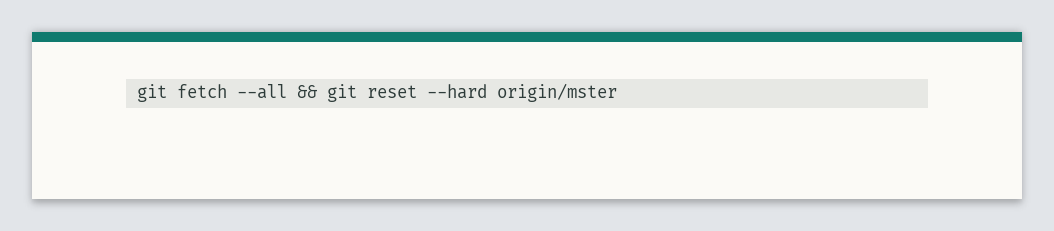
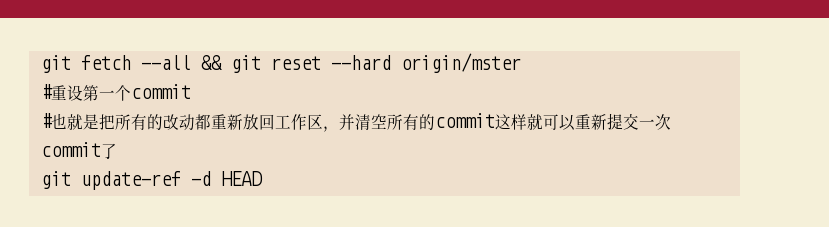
+ #重设第一个commit
+ #也就是把所有的改动都重新放回工作区，并清空所有的commit这样就可以重新提交一次commit了
+ git update-ref -d HEAD

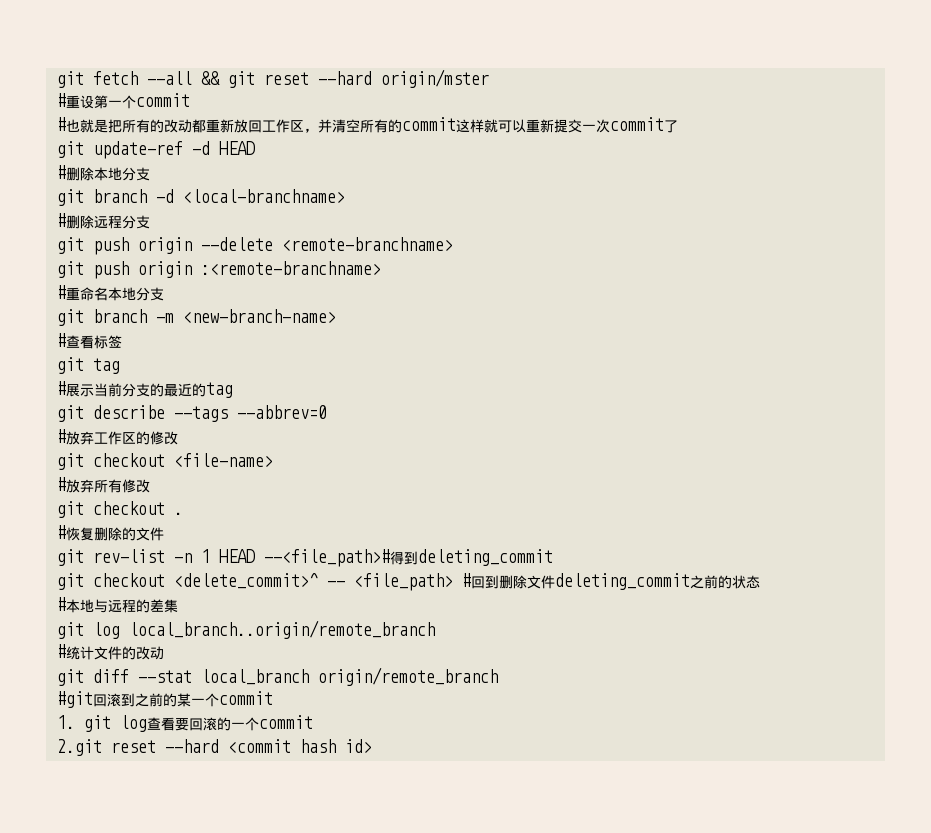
+ #删除本地分支
+ git branch -d <local-branchname>
+ #删除远程分支
+ git push origin --delete <remote-branchname>
+ git push origin :<remote-branchname>
+ #重命名本地分支
+ git branch -m <new-branch-name>
+ #查看标签
+ git tag
+ #展示当前分支的最近的tag
+ git describe --tags --abbrev=0
+ #放弃工作区的修改
+ git checkout <file-name>
+ #放弃所有修改
+ git checkout .
+ #恢复删除的文件
+ git rev-list -n 1 HEAD --<file_path>#得到deleting_commit
+ git checkout <delete_commit>^ -- <file_path> #回到删除文件deleting_commit之前的状态
+ #本地与远程的差集
+ git log local_branch..origin/remote_branch
+ #统计文件的改动
+ git diff --stat local_branch origin/remote_branch
+ #git回滚到之前的某一个commit
+ 1. git log查看要回滚的一个commit
+ 2.git reset --hard <commit hash id>

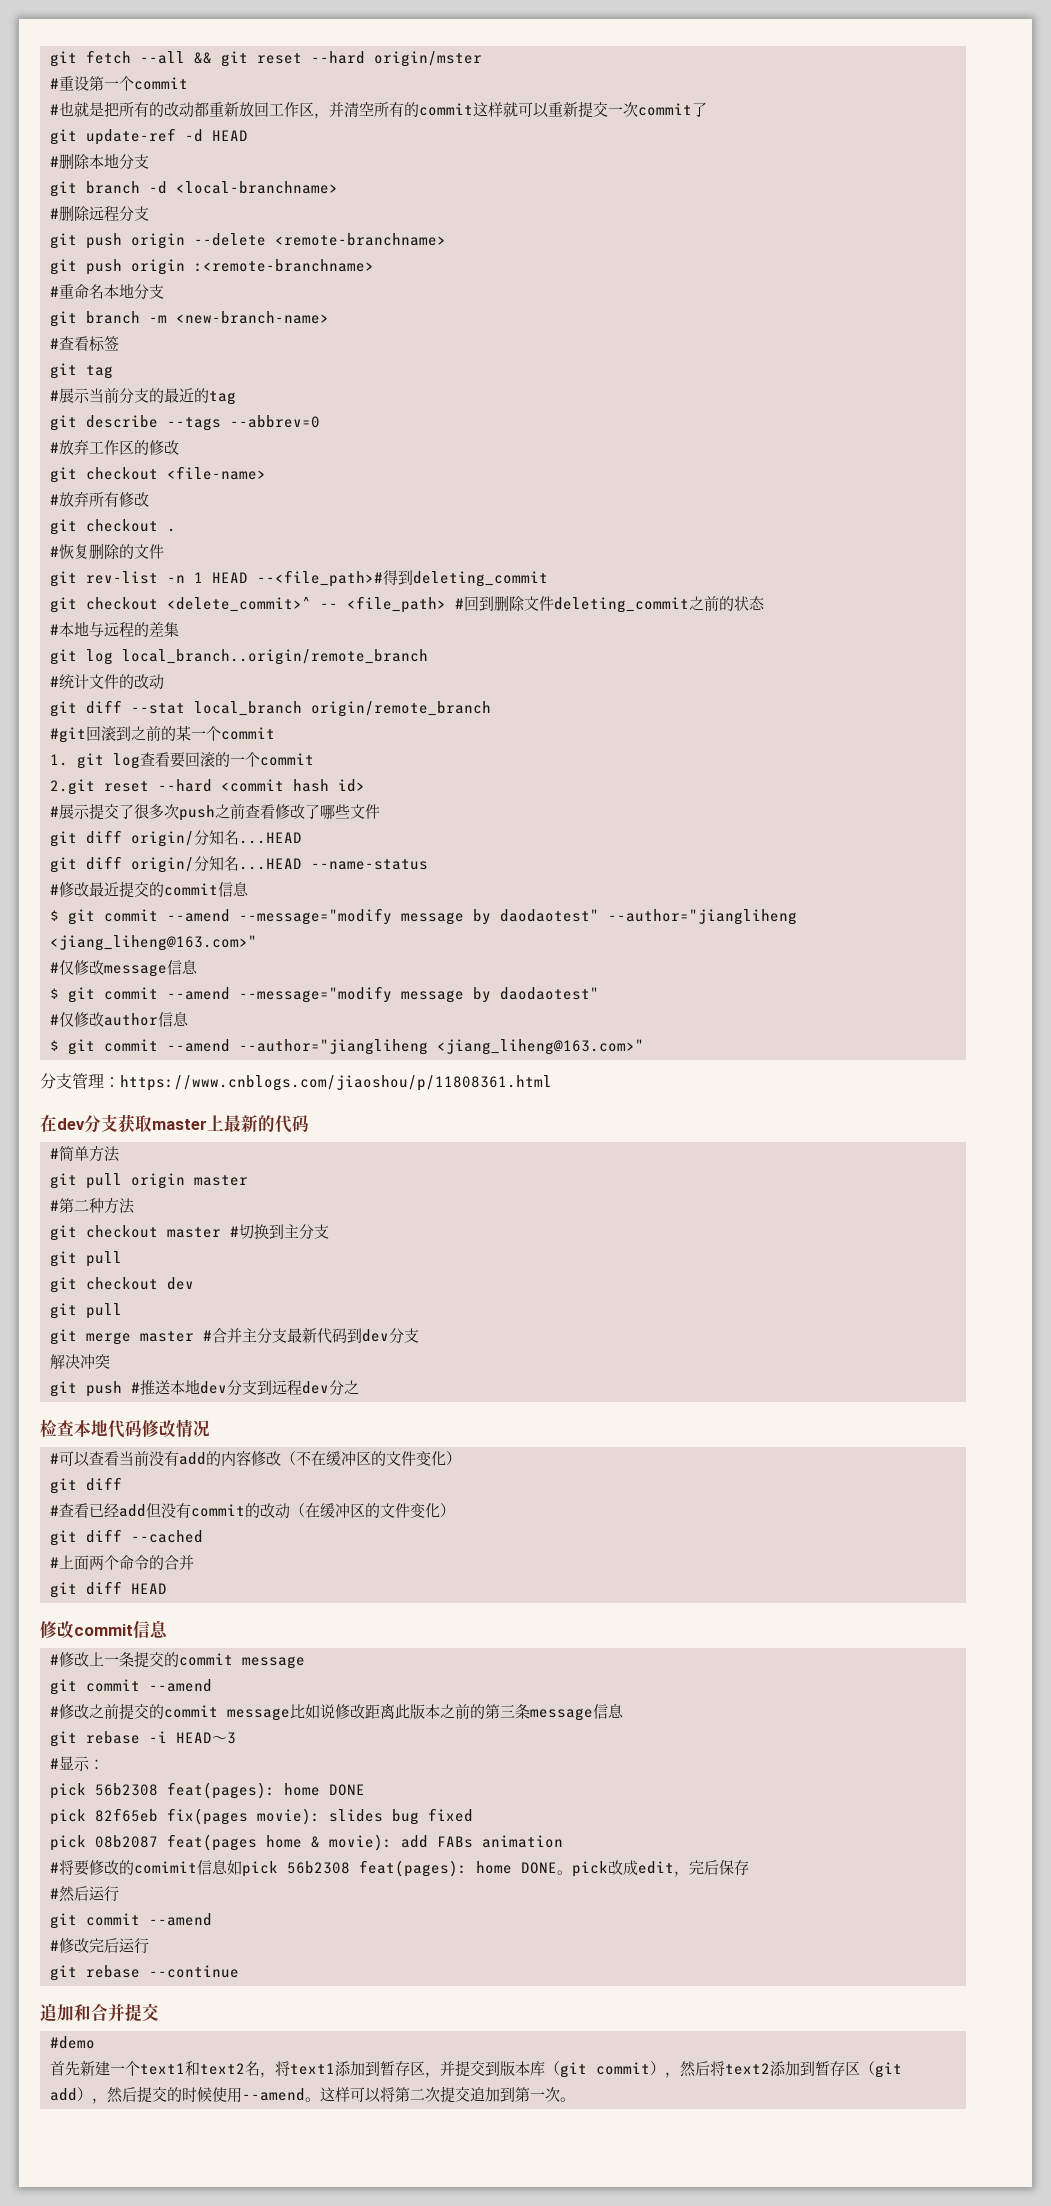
+ #展示提交了很多次push之前查看修改了哪些文件
+ git diff origin/分知名...HEAD
+ git diff origin/分知名...HEAD --name-status
+ #修改最近提交的commit信息
+ $ git commit --amend --message="modify message by daodaotest" --author="jiangliheng <jiang_liheng@163.com>"
+ #仅修改message信息
+ $ git commit --amend --message="modify message by daodaotest"
+ #仅修改author信息
+ $ git commit --amend --author="jiangliheng <jiang_liheng@163.com>"
+ 分支管理：https://www.cnblogs.com/jiaoshou/p/11808361.html
+ 在dev分支获取master上最新的代码
+ #简单方法
+ git pull origin master
+ #第二种方法
+ git checkout master #切换到主分支
+ git pull
+ git checkout dev
+ git pull
+ git merge master #合并主分支最新代码到dev分支
+ 解决冲突
+ git push #推送本地dev分支到远程dev分之
+ 检查本地代码修改情况
+ #可以查看当前没有add的内容修改（不在缓冲区的文件变化）
+ git diff
+ #查看已经add但没有commit的改动（在缓冲区的文件变化）
+ git diff --cached
+ #上面两个命令的合并
+ git diff HEAD
+ 修改commit信息
+ #修改上一条提交的commit message
+ git commit --amend
+ #修改之前提交的commit message比如说修改距离此版本之前的第三条message信息
+ git rebase -i HEAD～3
+ #显示：
+ pick 56b2308 feat(pages): home DONE
+ pick 82f65eb fix(pages movie): slides bug fixed
+ pick 08b2087 feat(pages home & movie): add FABs animation
+ #将要修改的comimit信息如pick 56b2308 feat(pages): home DONE。pick改成edit，完后保存
+ #然后运行
+ git commit --amend
+ #修改完后运行
+ git rebase --continue
+ 追加和合并提交
+ #demo
+ 首先新建一个text1和text2名，将text1添加到暂存区，并提交到版本库（git commit），然后将text2添加到暂存区（git add），然后提交的时候使用--amend。这样可以将第二次提交追加到第一次。

